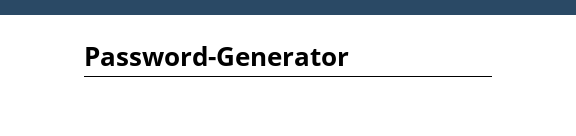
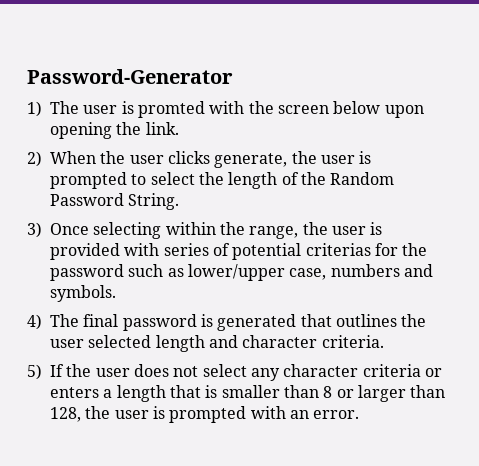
+ 1) The user is promted with the screen below upon opening the link.
+ 2) When the user clicks generate, the user is prompted to select the length of the Random Password String.
+ 3) Once selecting within the range, the user is provided with series of potential criterias for the password such as lower/upper case, numbers and symbols.
+ 4) The final password is generated that outlines the user selected length and character criteria.
+ 5) If the user does not select any character criteria or enters a length that is smaller than 8 or larger than 128, the user is prompted with an error.

